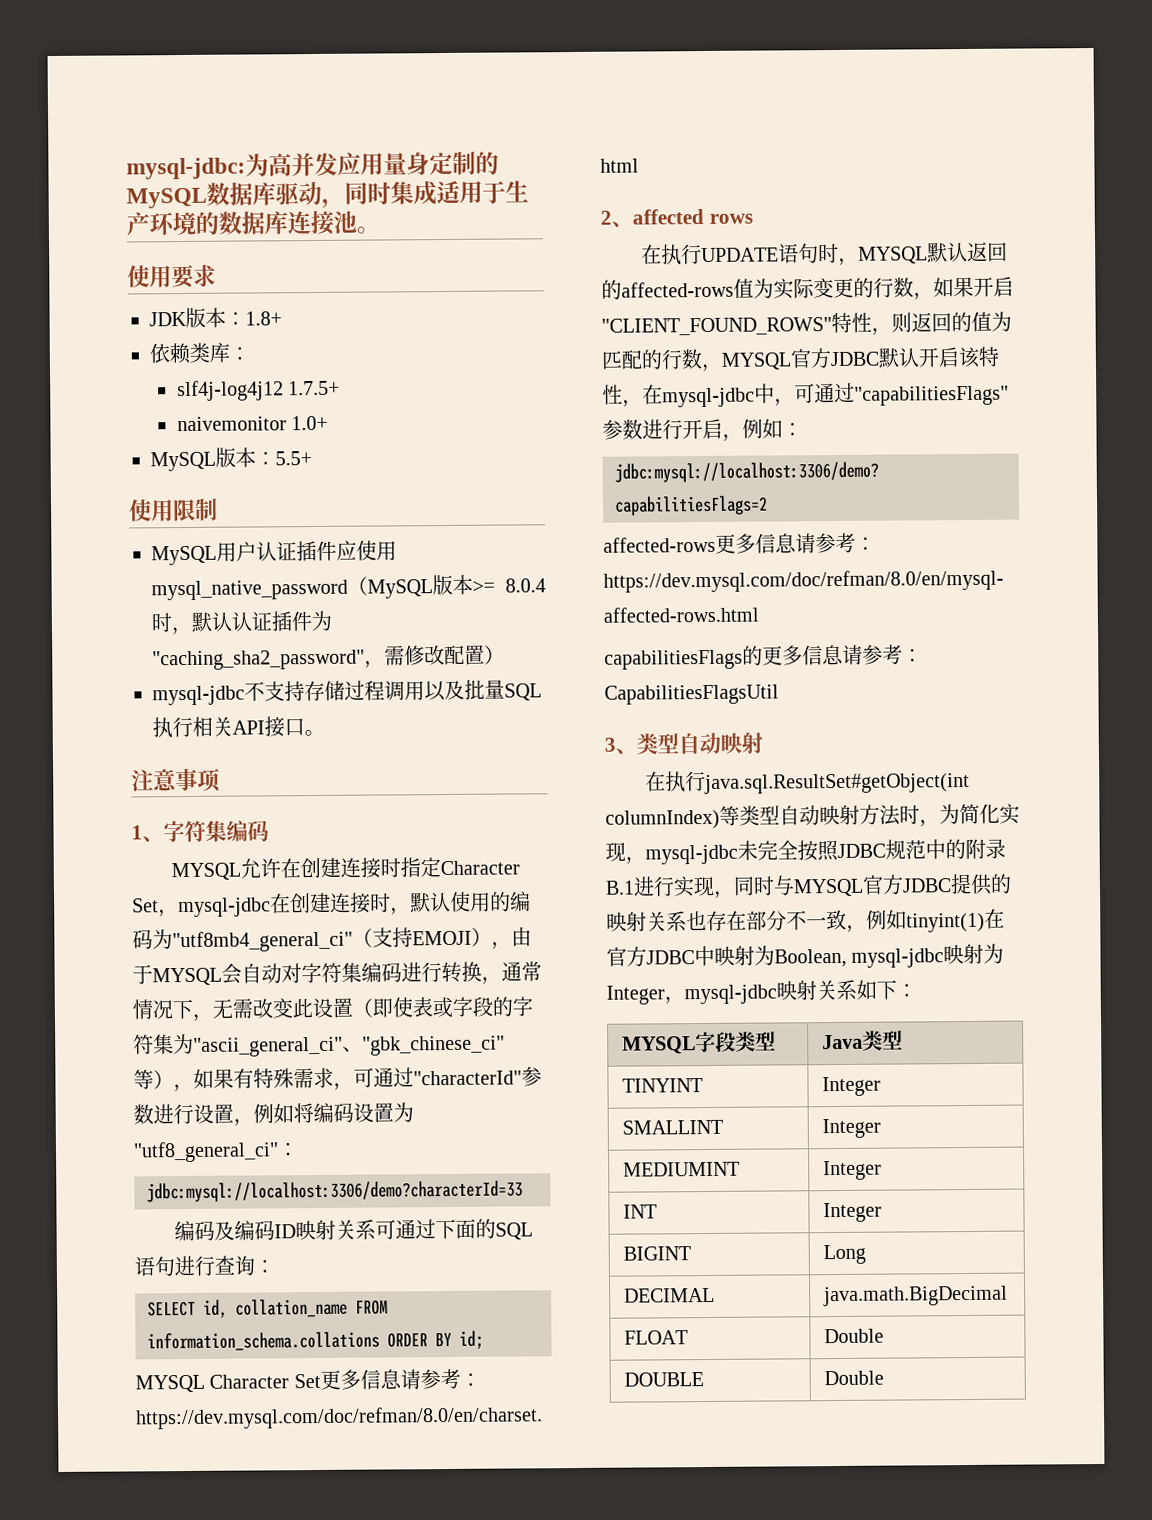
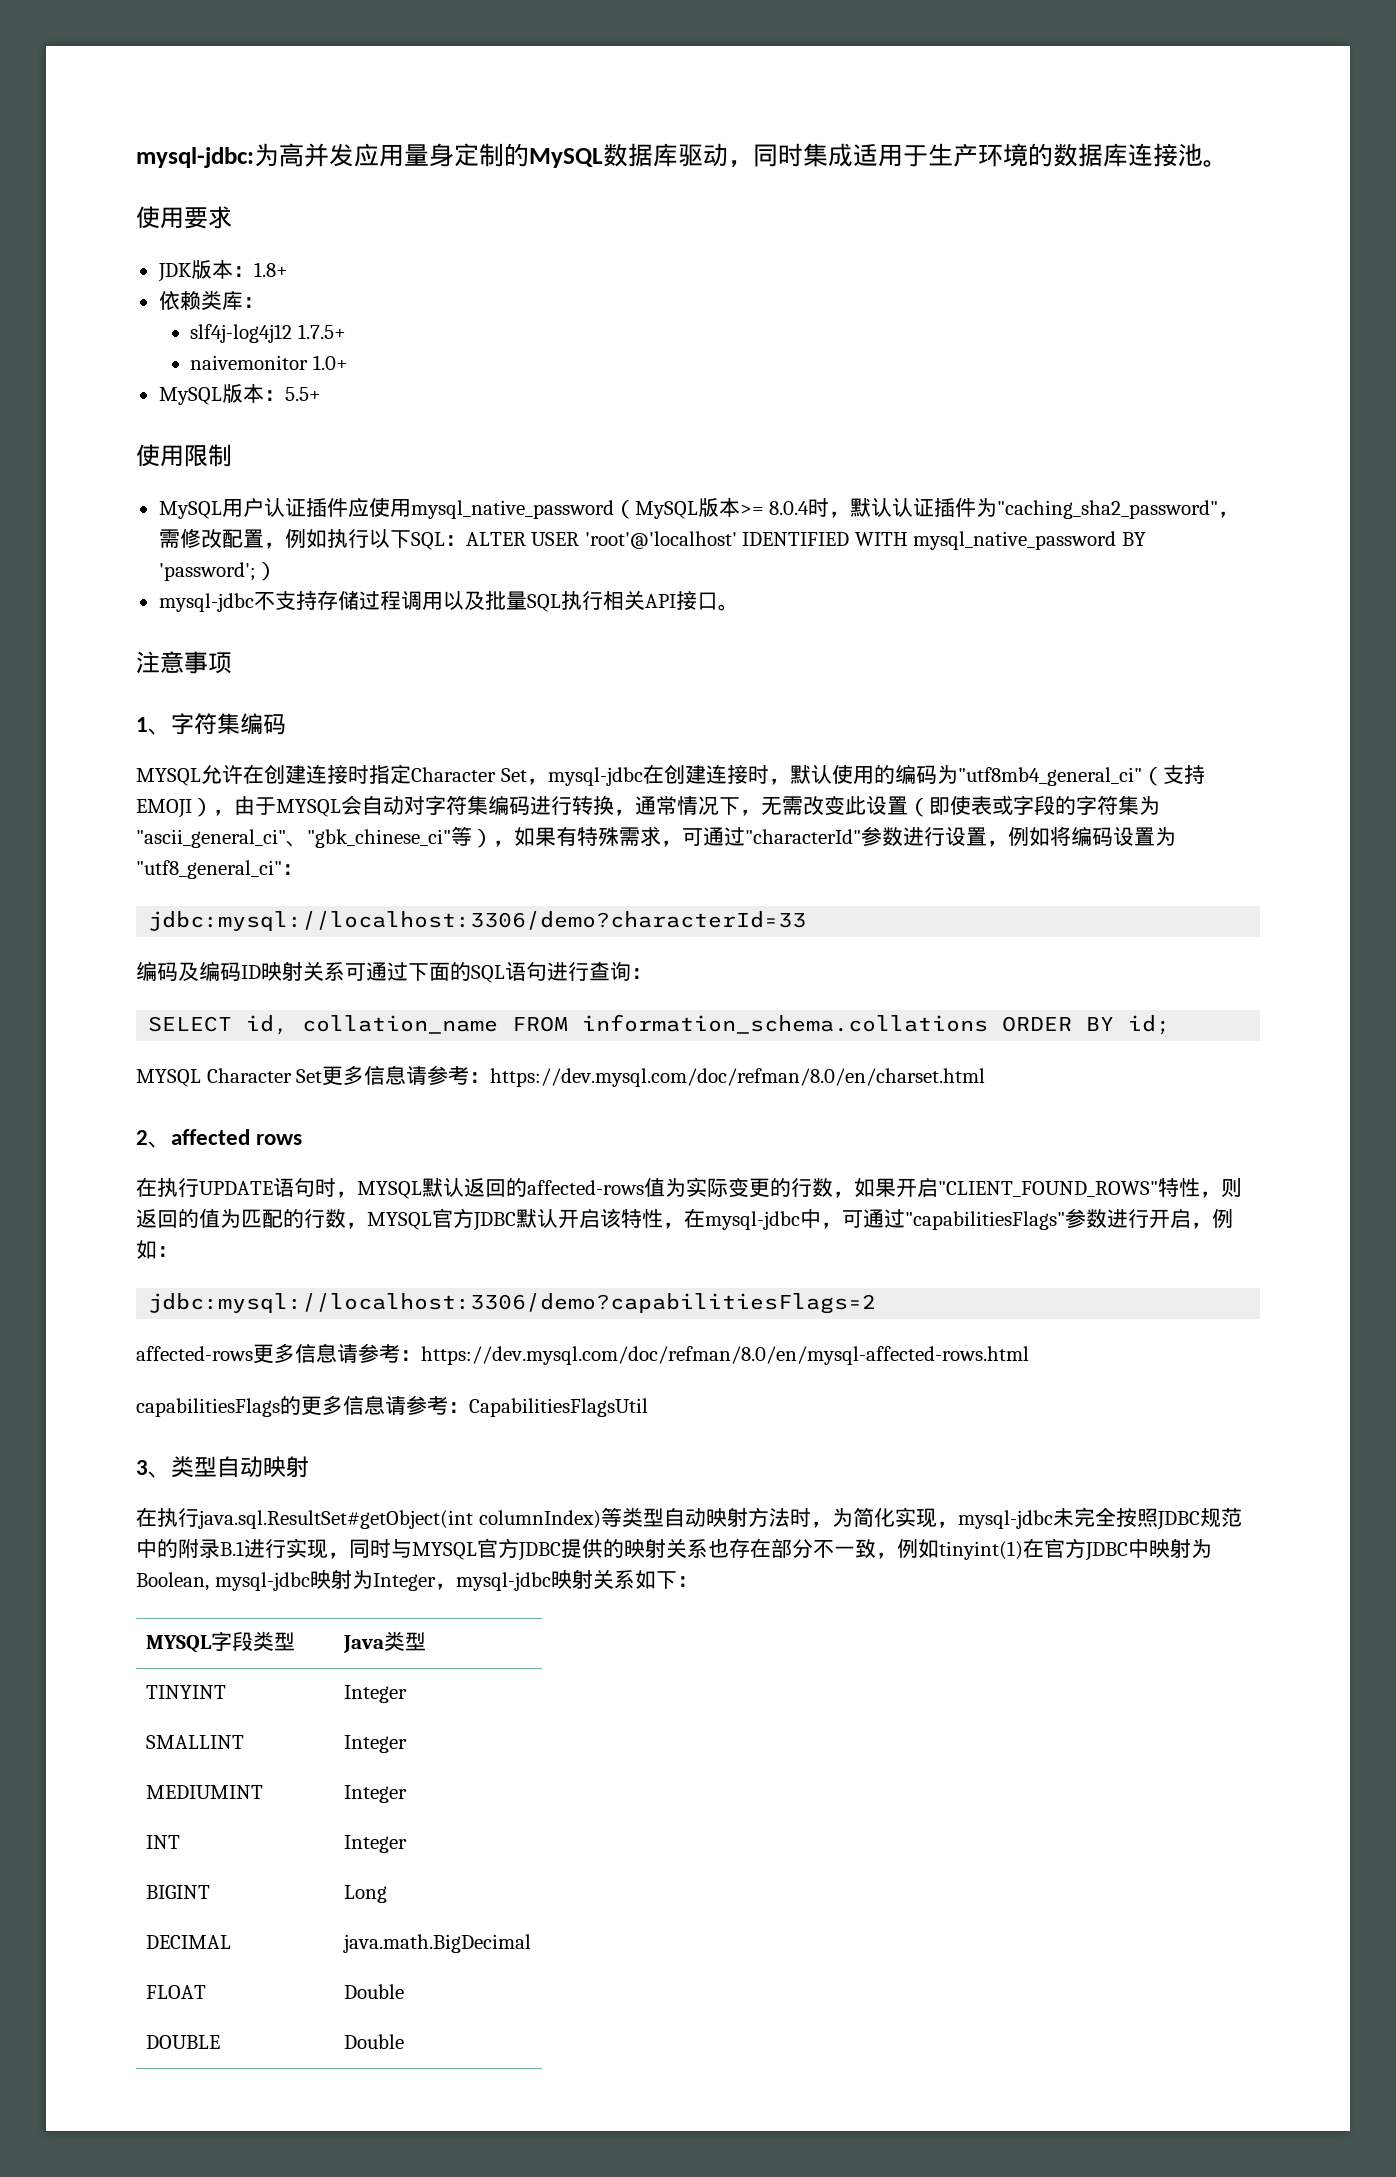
- MySQL用户认证插件应使用mysql_native_password（MySQL版本>= 8.0.4时，默认认证插件为"caching_sha2_password"，需修改配置）
+ MySQL用户认证插件应使用mysql_native_password（MySQL版本>= 8.0.4时，默认认证插件为"caching_sha2_password"，需修改配置，例如执行以下SQL：ALTER USER 'root'@'localhost' IDENTIFIED WITH mysql_native_password BY 'password';）

